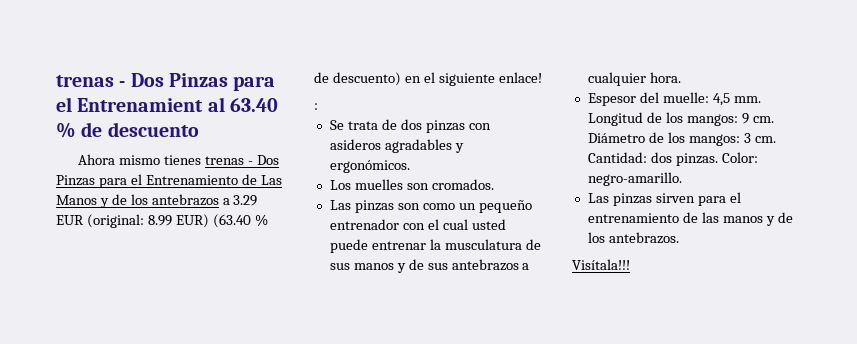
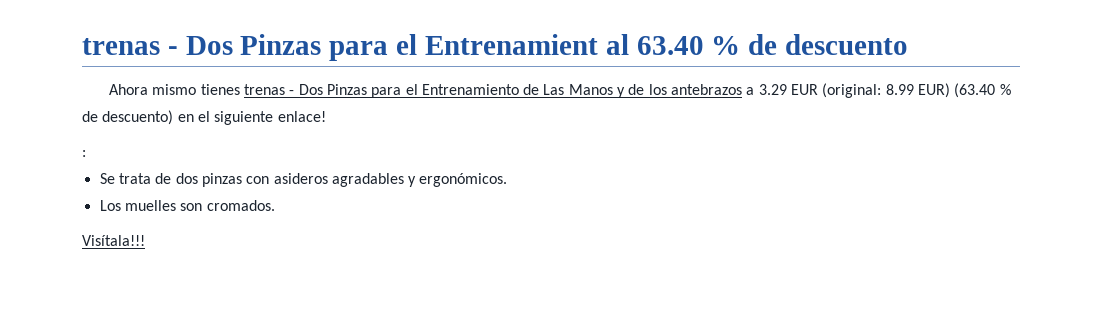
- Las pinzas son como un pequeño entrenador con el cual usted puede entrenar la musculatura de sus manos y de sus antebrazos a cualquier hora.
- Espesor del muelle: 4,5 mm. Longitud de los mangos: 9 cm. Diámetro de los mangos: 3 cm. Cantidad: dos pinzas. Color: negro-amarillo.
- Las pinzas sirven para el entrenamiento de las manos y de los antebrazos.

